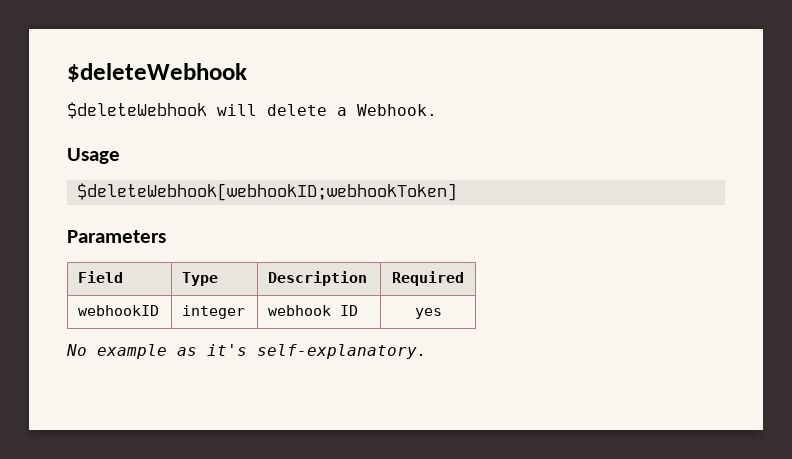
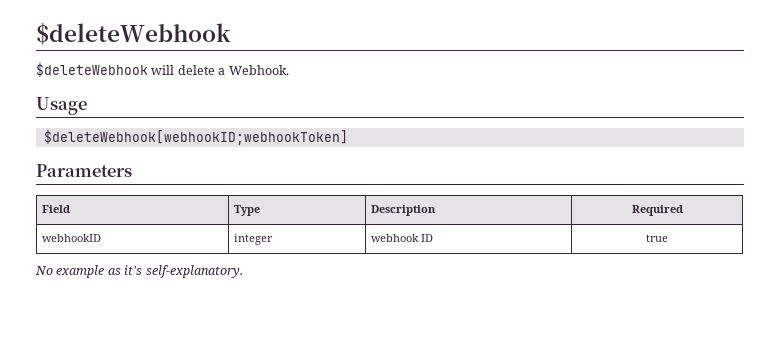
- webhookID | integer | webhook ID | yes
+ webhookID | integer | webhook ID | true

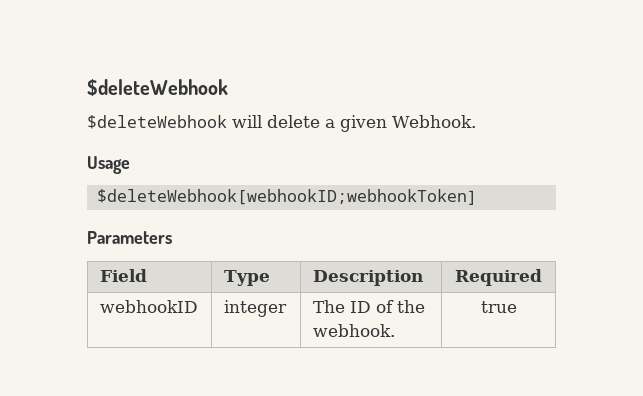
- $deleteWebhook will delete a Webhook.
+ $deleteWebhook will delete a given Webhook.
- webhookID | integer | webhook ID | true
- No example as it's self-explanatory.
+ webhookID | integer | The ID of the webhook. | true

